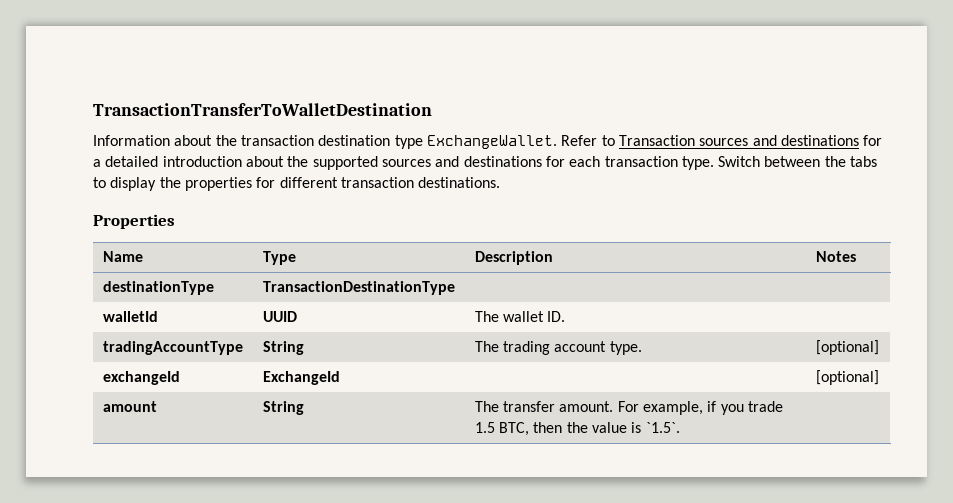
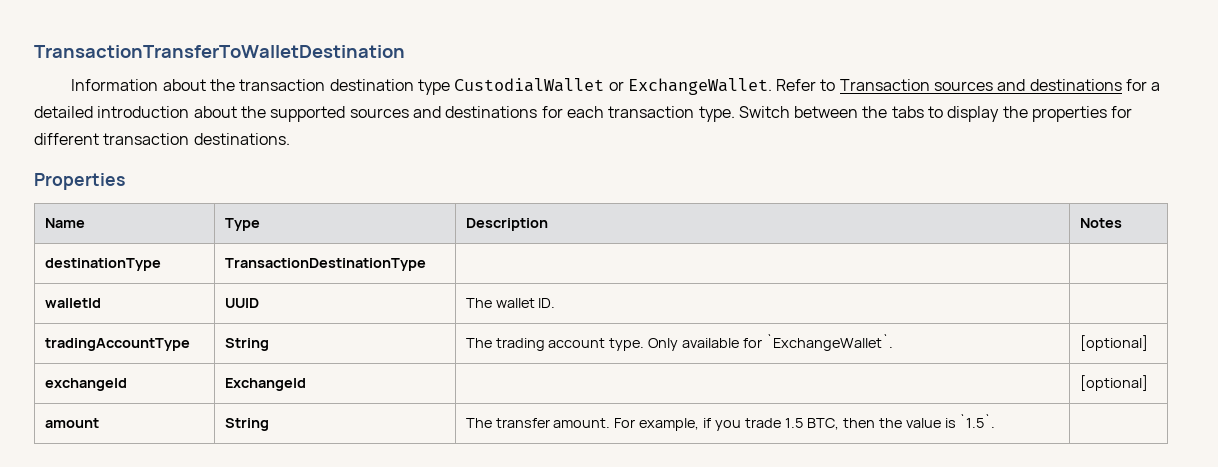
- Information about the transaction destination type ExchangeWallet.
+ Information about the transaction destination type CustodialWallet or ExchangeWallet.
- tradingAccountType | String | The trading account type. | [optional]
+ tradingAccountType | String | The trading account type. Only available for `ExchangeWallet`. | [optional]

